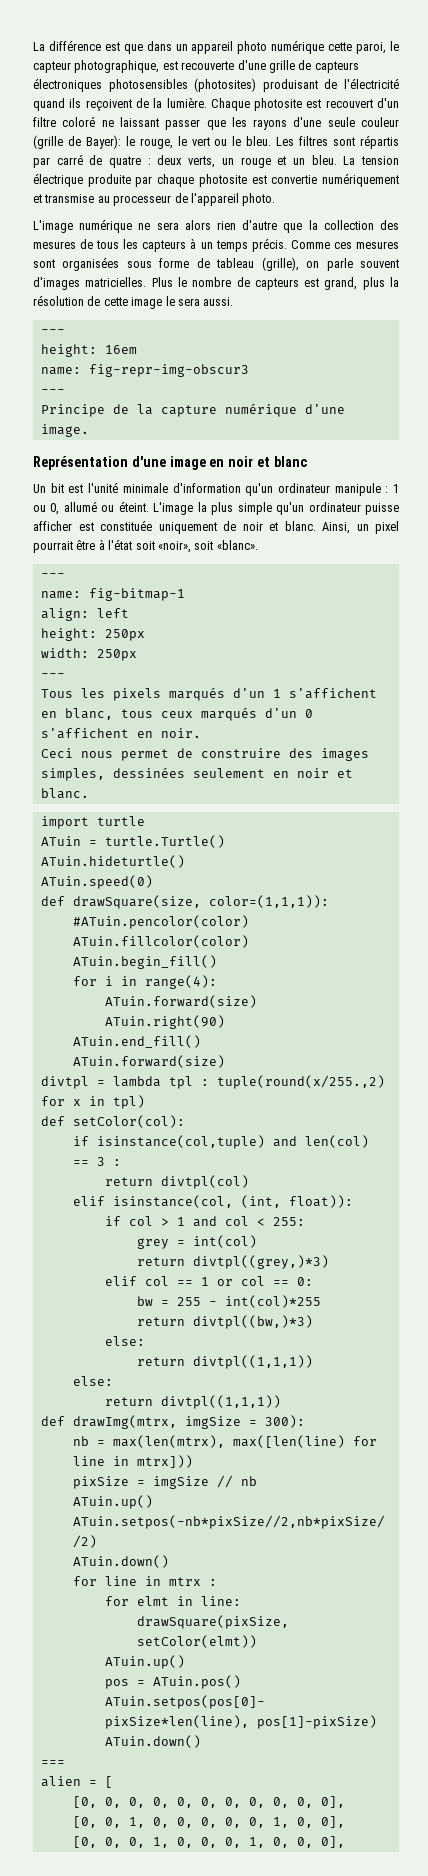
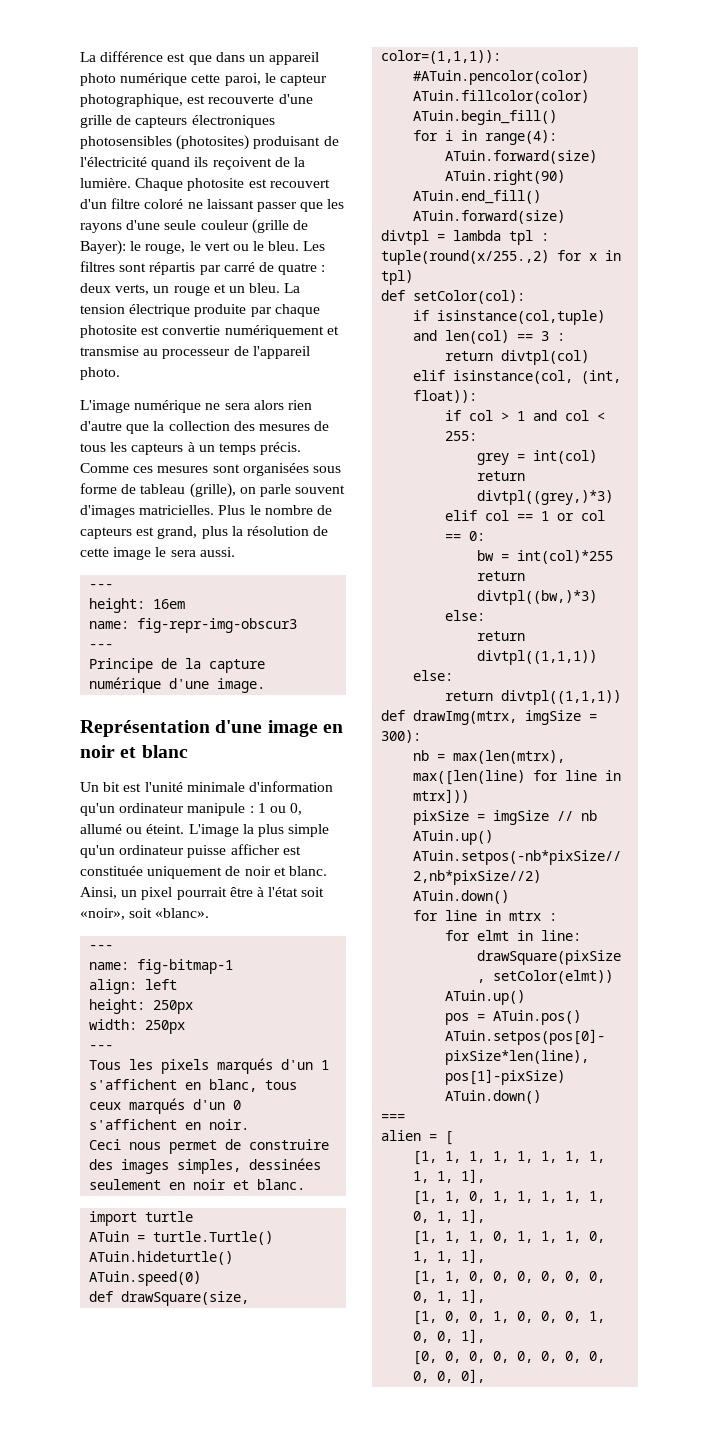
- bw = 255 - int(col)*255
+ bw = int(col)*255
+ [1, 1, 1, 1, 1, 1, 1, 1, 1, 1, 1],
+ [1, 1, 0, 1, 1, 1, 1, 1, 0, 1, 1],
+ [1, 1, 1, 0, 1, 1, 1, 0, 1, 1, 1],
+ [1, 1, 0, 0, 0, 0, 0, 0, 0, 1, 1],
+ [1, 0, 0, 1, 0, 0, 0, 1, 0, 0, 1],
- [0, 0, 1, 0, 0, 0, 0, 0, 1, 0, 0],
- [0, 0, 0, 1, 0, 0, 0, 1, 0, 0, 0],

